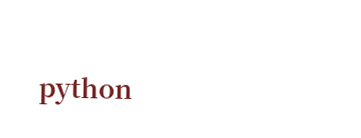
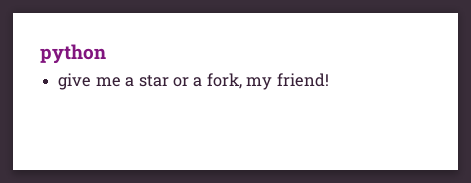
+ give me a star or a fork, my friend!

